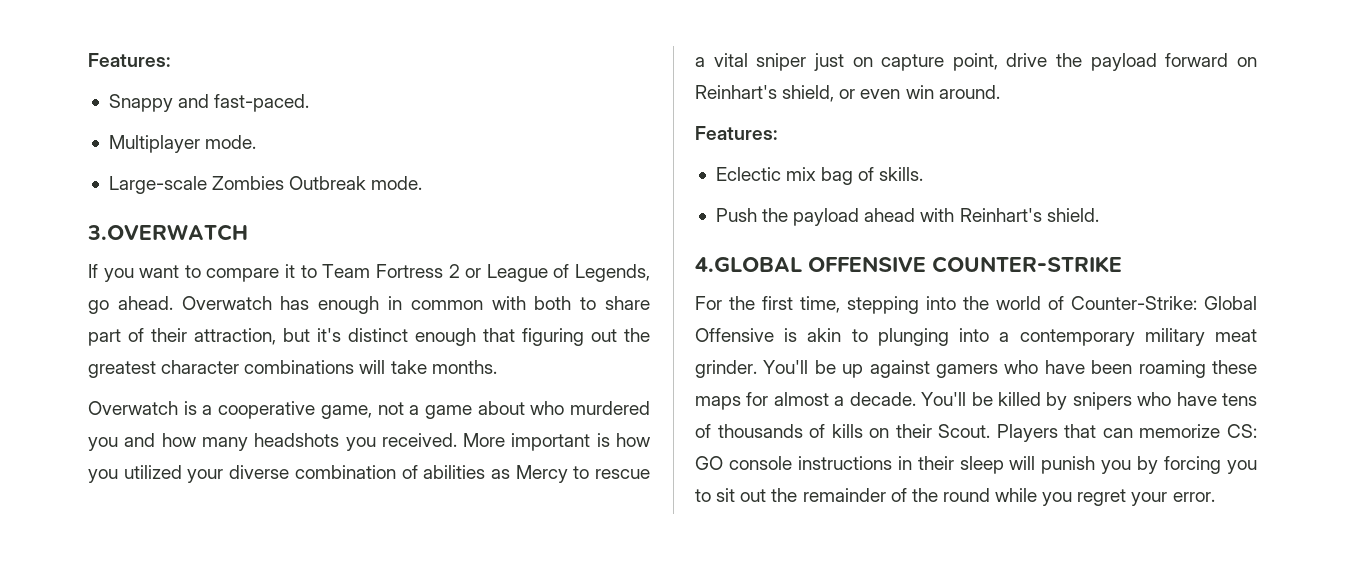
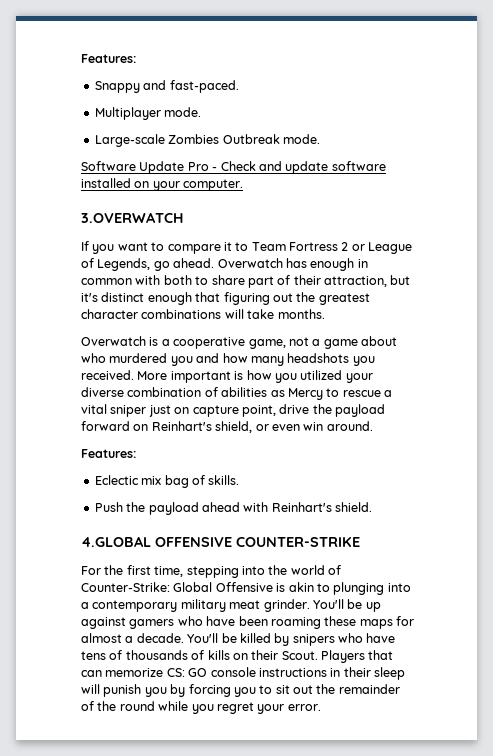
+ Software Update Pro - Check and update software installed on your computer.

